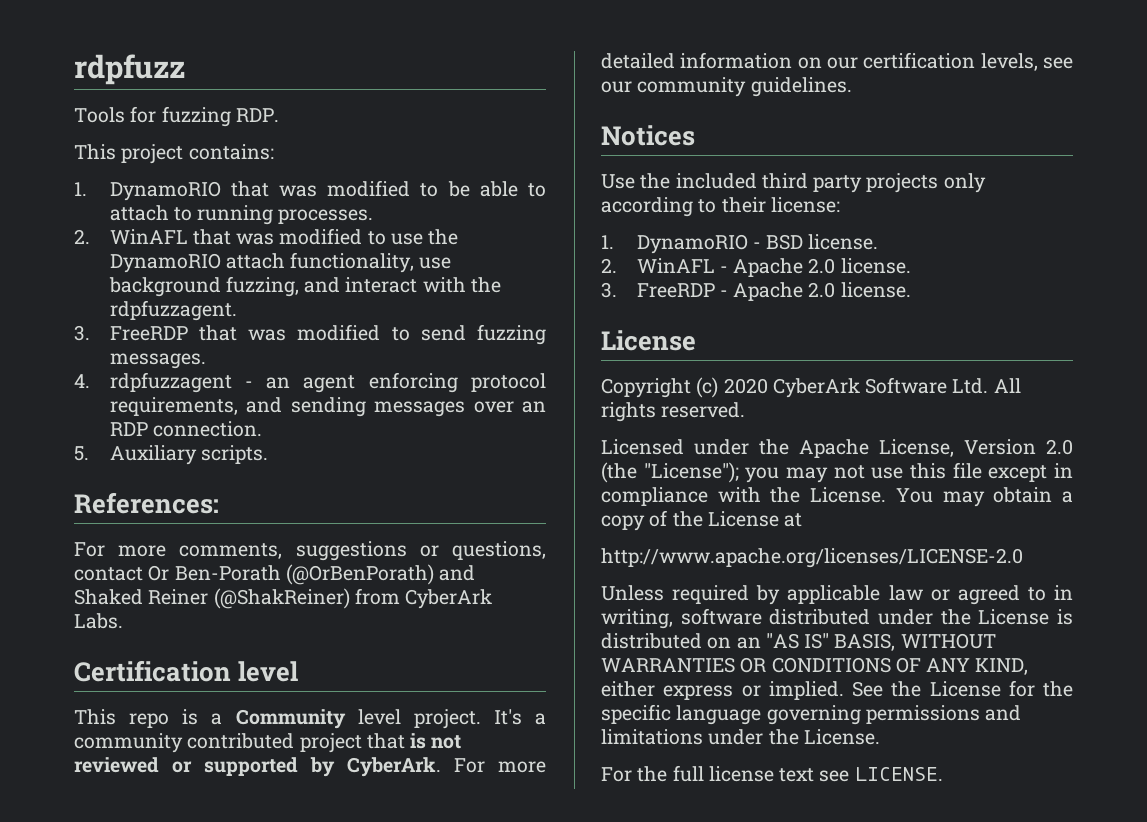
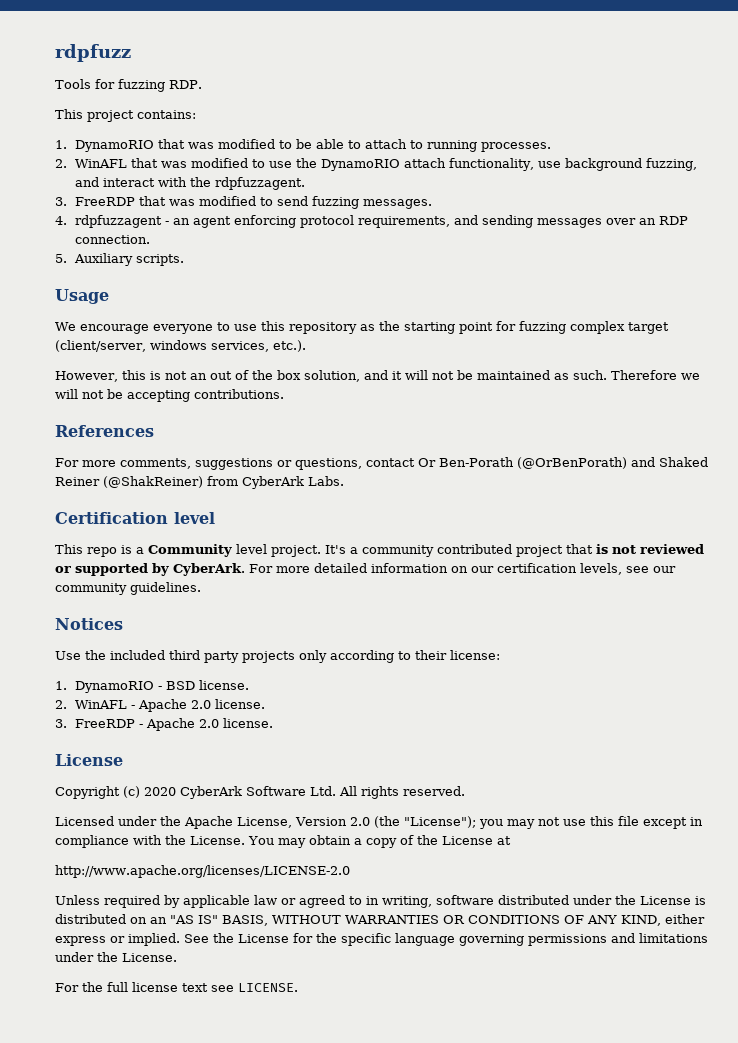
- References:
+ Usage
+ We encourage everyone to use this repository as the starting point for fuzzing complex target (client/server, windows services, etc.).
+ However, this is not an out of the box solution, and it will not be maintained as such. Therefore we will not be accepting contributions.
+ References

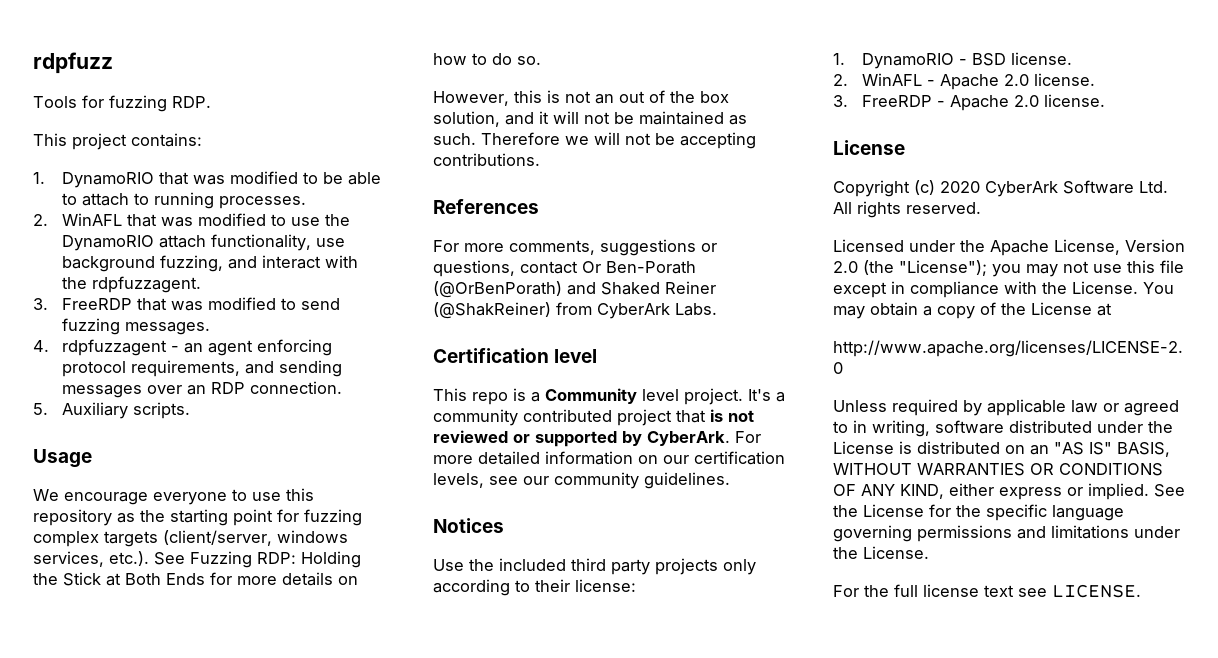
- We encourage everyone to use this repository as the starting point for fuzzing complex target (client/server, windows services, etc.).
+ We encourage everyone to use this repository as the starting point for fuzzing complex targets (client/server, windows services, etc.). See Fuzzing RDP: Holding the Stick at Both Ends for more details on how to do so.

